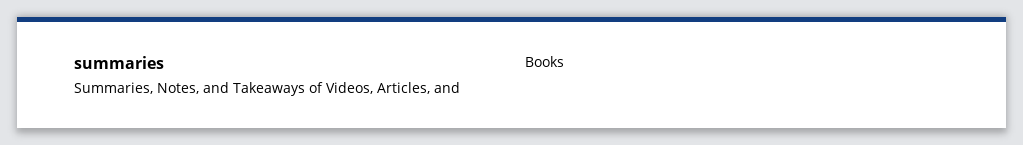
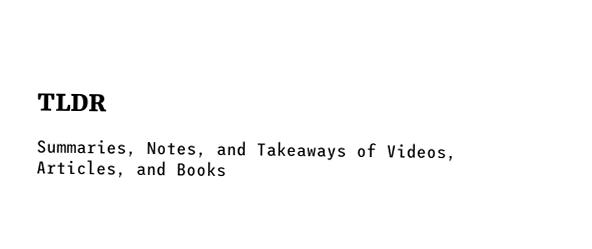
- summaries
+ TLDR

